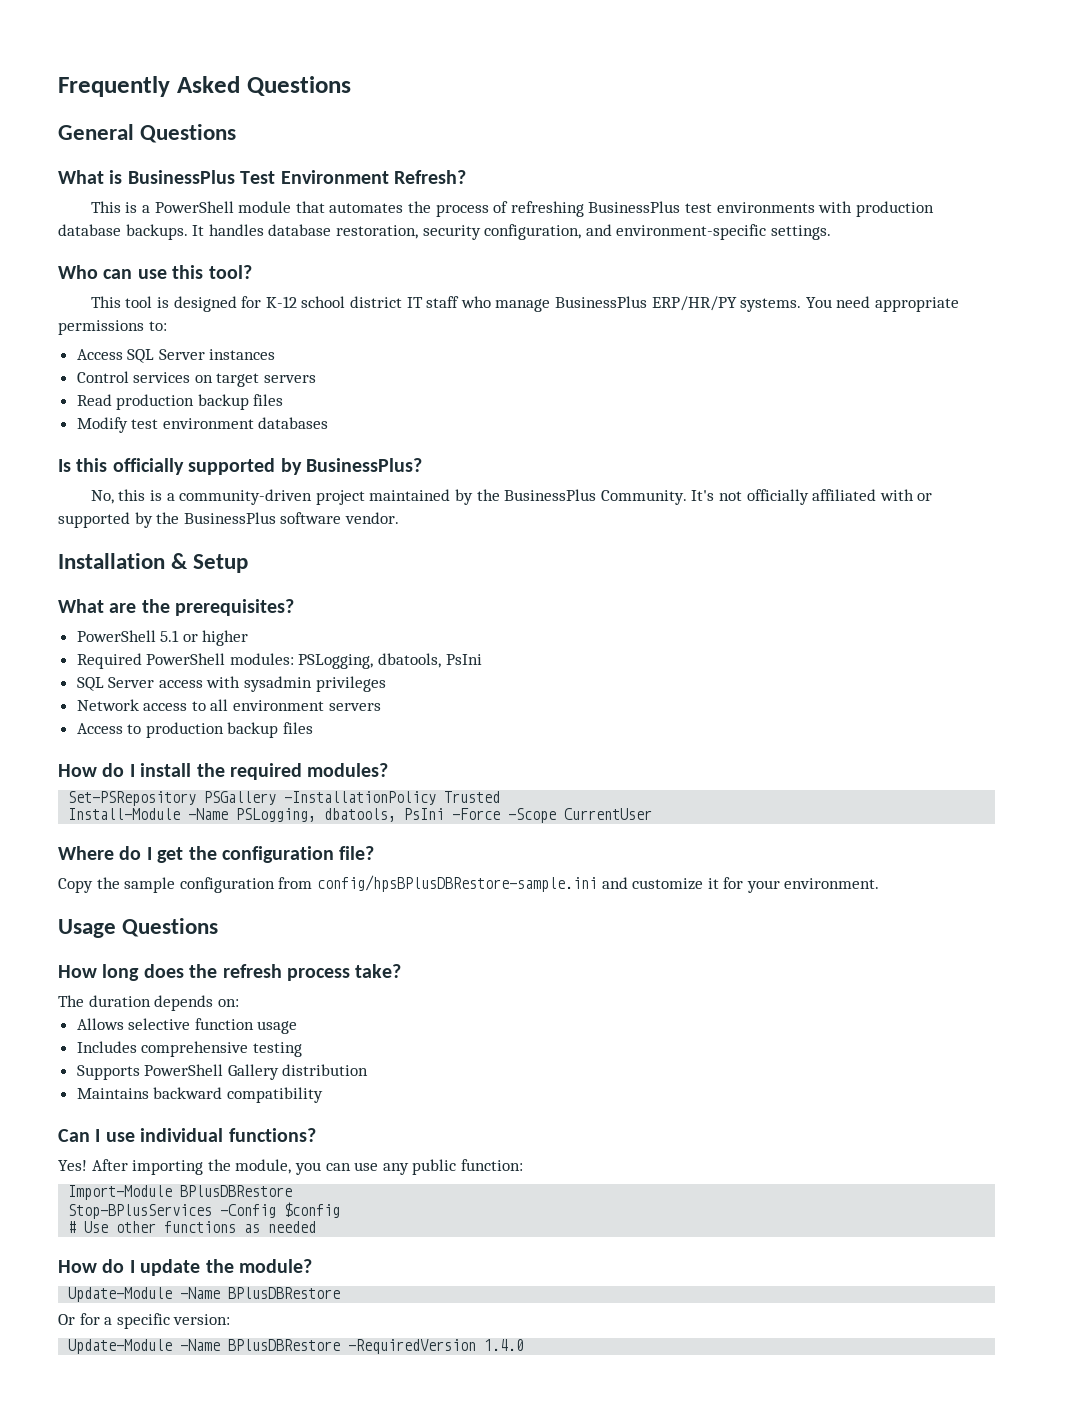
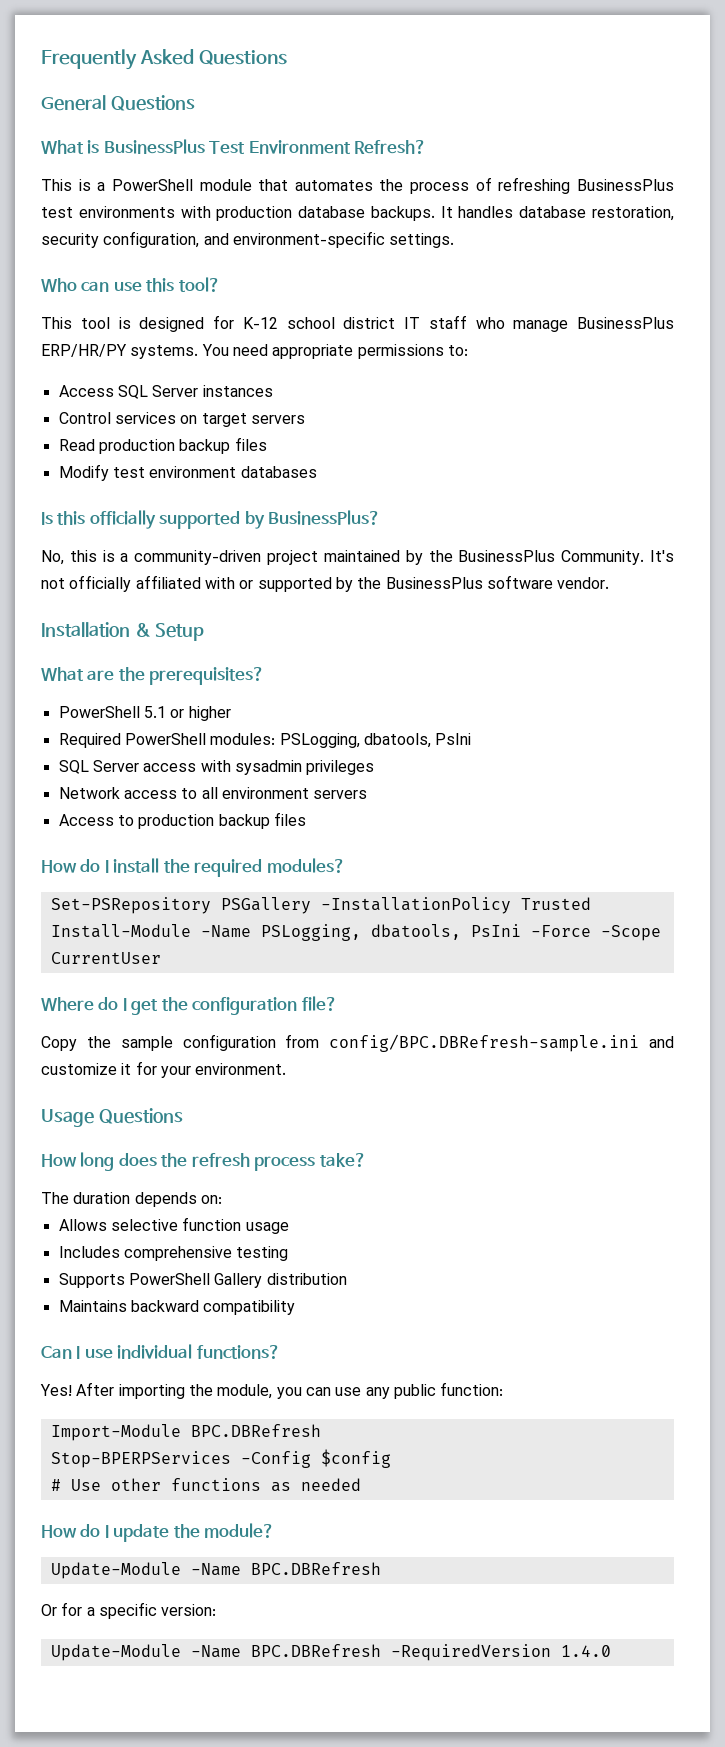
- Copy the sample configuration from config/hpsBPlusDBRestore-sample.ini and customize it for your environment.
+ Copy the sample configuration from config/BPC.DBRefresh-sample.ini and customize it for your environment.
- Import-Module BPlusDBRestore
- Stop-BPlusServices -Config $config
+ Import-Module BPC.DBRefresh
+ Stop-BPERPServices -Config $config
  How do I update the module?
- Update-Module -Name BPlusDBRestore
+ Update-Module -Name BPC.DBRefresh
- Update-Module -Name BPlusDBRestore -RequiredVersion 1.4.0
+ Update-Module -Name BPC.DBRefresh -RequiredVersion 1.4.0

